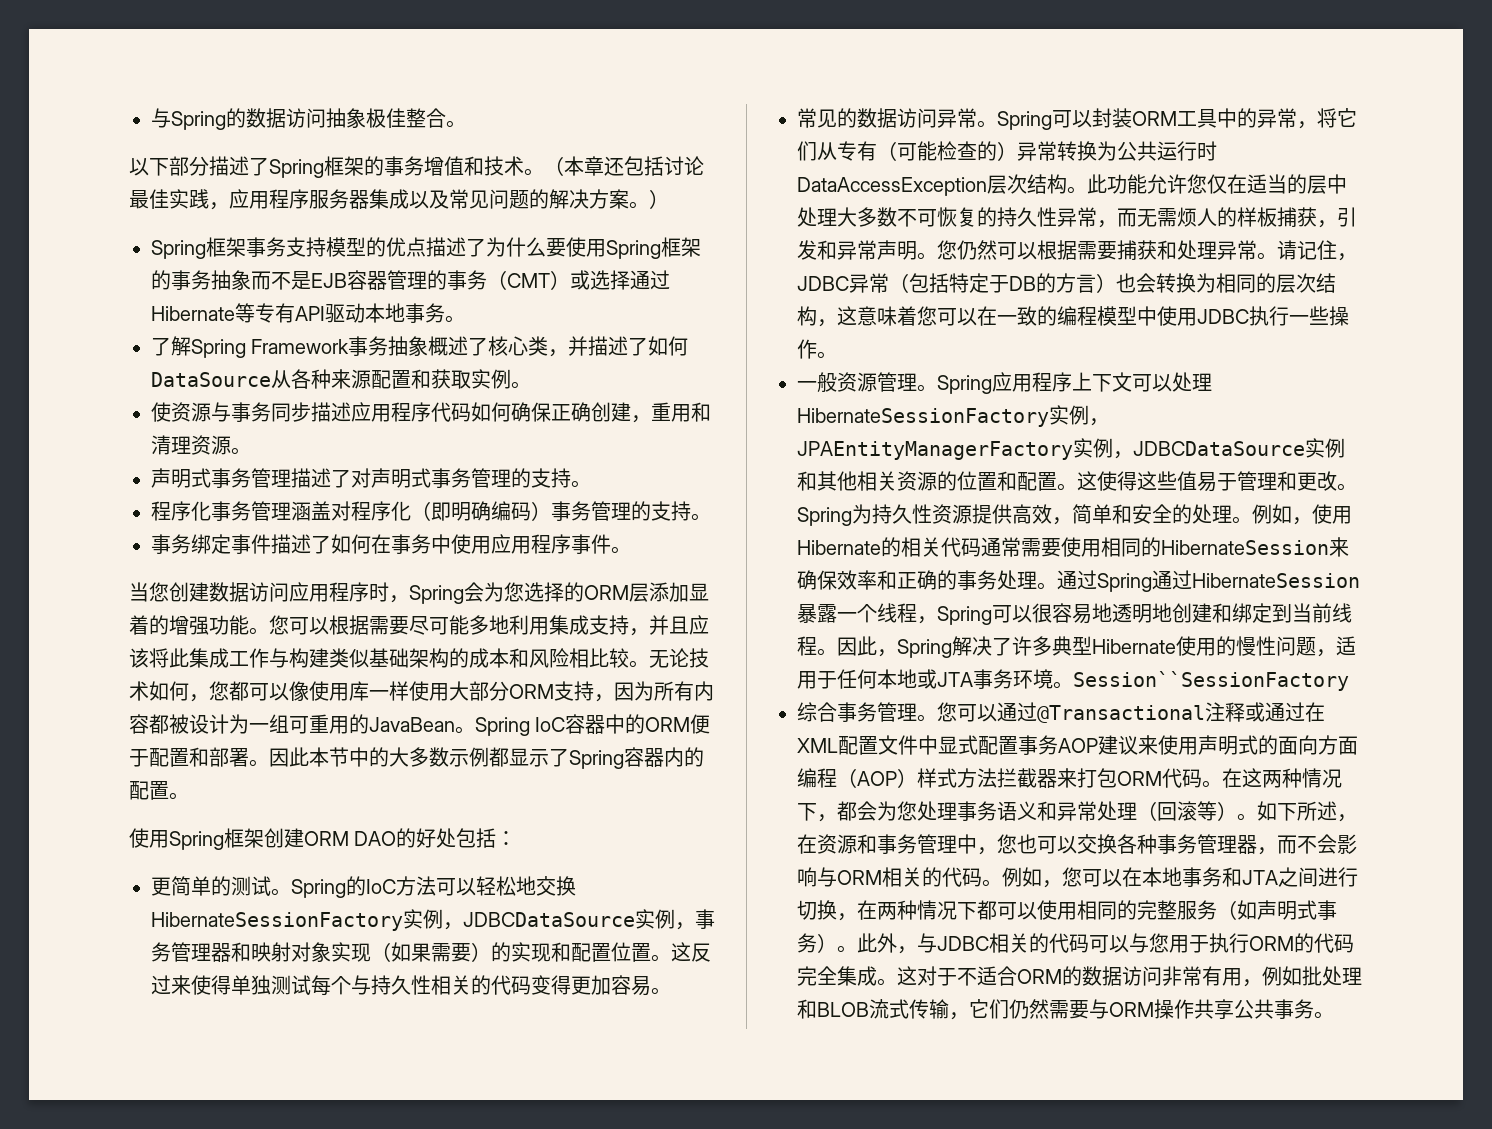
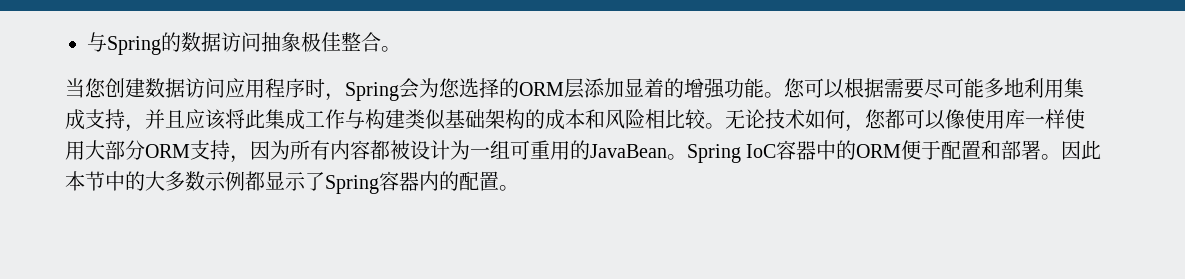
- 以下部分描述了Spring框架的事务增值和技术。（本章还包括讨论最佳实践，应用程序服务器集成以及常见问题的解决方案。）
- Spring框架事务支持模型的优点描述了为什么要使用Spring框架的事务抽象而不是EJB容器管理的事务（CMT）或选择通过Hibernate等专有API驱动本地事务。
- 了解Spring Framework事务抽象概述了核心类，并描述了如何DataSource从各种来源配置和获取实例。
- 使资源与事务同步描述应用程序代码如何确保正确创建，重用和清理资源。
- 声明式事务管理描述了对声明式事务管理的支持。
- 程序化事务管理涵盖对程序化（即明确编码）事务管理的支持。
- 事务绑定事件描述了如何在事务中使用应用程序事件。
- 使用Spring框架创建ORM DAO的好处包括：
- 更简单的测试。Spring的IoC方法可以轻松地交换HibernateSessionFactory实例，JDBCDataSource实例，事务管理器和映射对象实现（如果需要）的实现和配置位置。这反过来使得单独测试每个与持久性相关的代码变得更加容易。
- 常见的数据访问异常。Spring可以封装ORM工具中的异常，将它们从专有（可能检查的）异常转换为公共运行时DataAccessException层次结构。此功能允许您仅在适当的层中处理大多数不可恢复的持久性异常，而无需烦人的样板捕获，引发和异常声明。您仍然可以根据需要捕获和处理异常。请记住，JDBC异常（包括特定于DB的方言）也会转换为相同的层次结构，这意味着您可以在一致的编程模型中使用JDBC执行一些操作。
- 一般资源管理。Spring应用程序上下文可以处理HibernateSessionFactory实例，JPAEntityManagerFactory实例，JDBCDataSource实例和其他相关资源的位置和配置。这使得这些值易于管理和更改。Spring为持久性资源提供高效，简单和安全的处理。例如，使用Hibernate的相关代码通常需要使用相同的HibernateSession来确保效率和正确的事务处理。通过Spring通过HibernateSession暴露一个线程，Spring可以很容易地透明地创建和绑定到当前线程。因此，Spring解决了许多典型Hibernate使用的慢性问题，适用于任何本地或JTA事务环境。Session``SessionFactory
- 综合事务管理。您可以通过@Transactional注释或通过在XML配置文件中显式配置事务AOP建议来使用声明式的面向方面编程（AOP）样式方法拦截器来打包ORM代码。在这两种情况下，都会为您处理事务语义和异常处理（回滚等）。如下所述，在资源和事务管理中，您也可以交换各种事务管理器，而不会影响与ORM相关的代码。例如，您可以在本地事务和JTA之间进行切换，在两种情况下都可以使用相同的完整服务（如声明式事务）。此外，与JDBC相关的代码可以与您用于执行ORM的代码完全集成。这对于不适合ORM的数据访问非常有用，例如批处理和BLOB流式传输，它们仍然需要与ORM操作共享公共事务。

